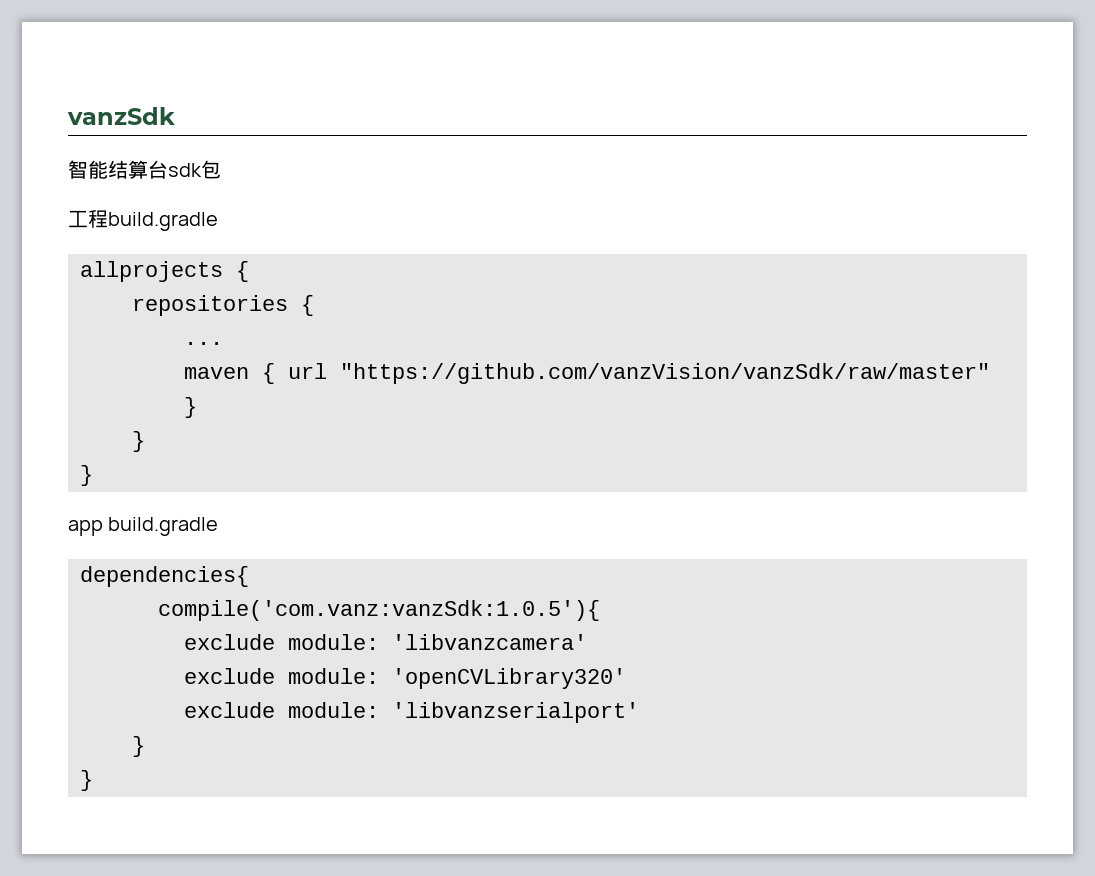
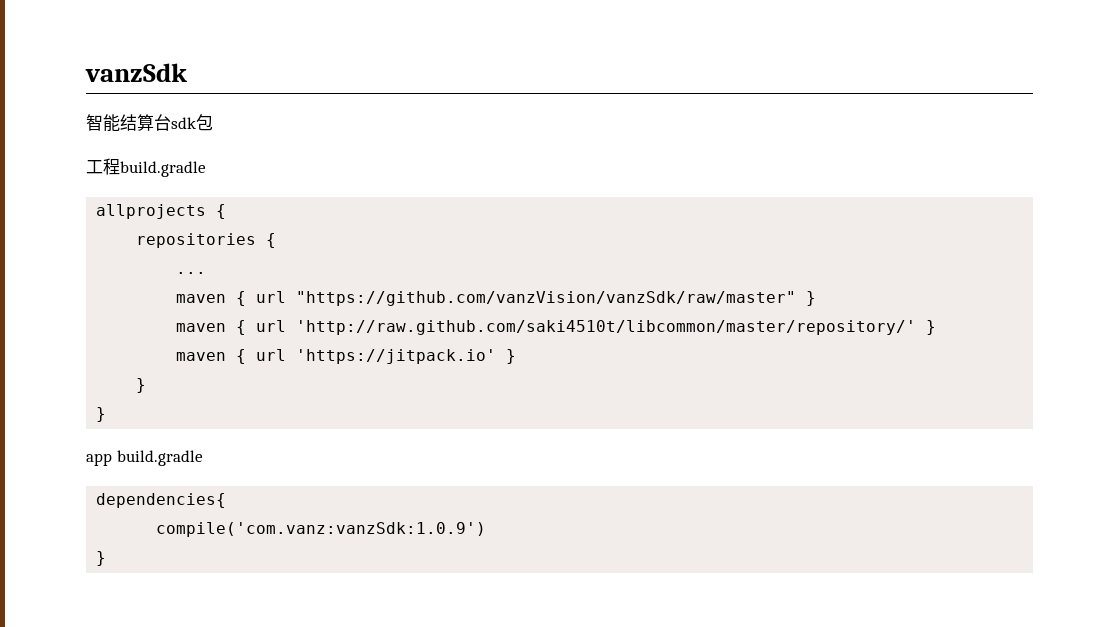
+ maven { url 'http://raw.github.com/saki4510t/libcommon/master/repository/' }
+ maven { url 'https://jitpack.io' }
- compile('com.vanz:vanzSdk:1.0.5'){
- exclude module: 'libvanzcamera'
- exclude module: 'openCVLibrary320'
- exclude module: 'libvanzserialport'
- }
+ compile('com.vanz:vanzSdk:1.0.9')

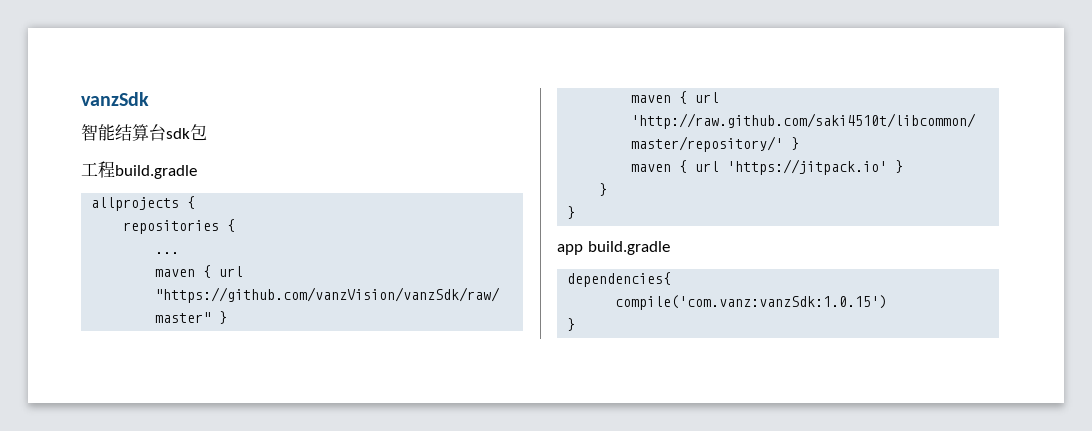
- compile('com.vanz:vanzSdk:1.0.9')
+ compile('com.vanz:vanzSdk:1.0.15')

